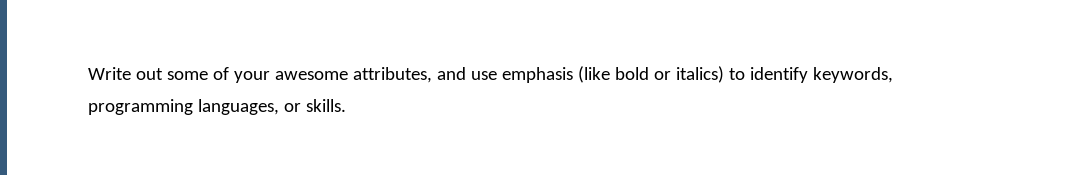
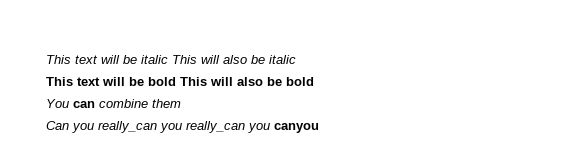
- Write out some of your awesome attributes, and use emphasis (like bold or italics) to identify keywords, programming languages, or skills.
+ This text will be italic This will also be italic
+ This text will be bold This will also be bold
+ You can combine them
+ Can you really_can you really_can you canyou

